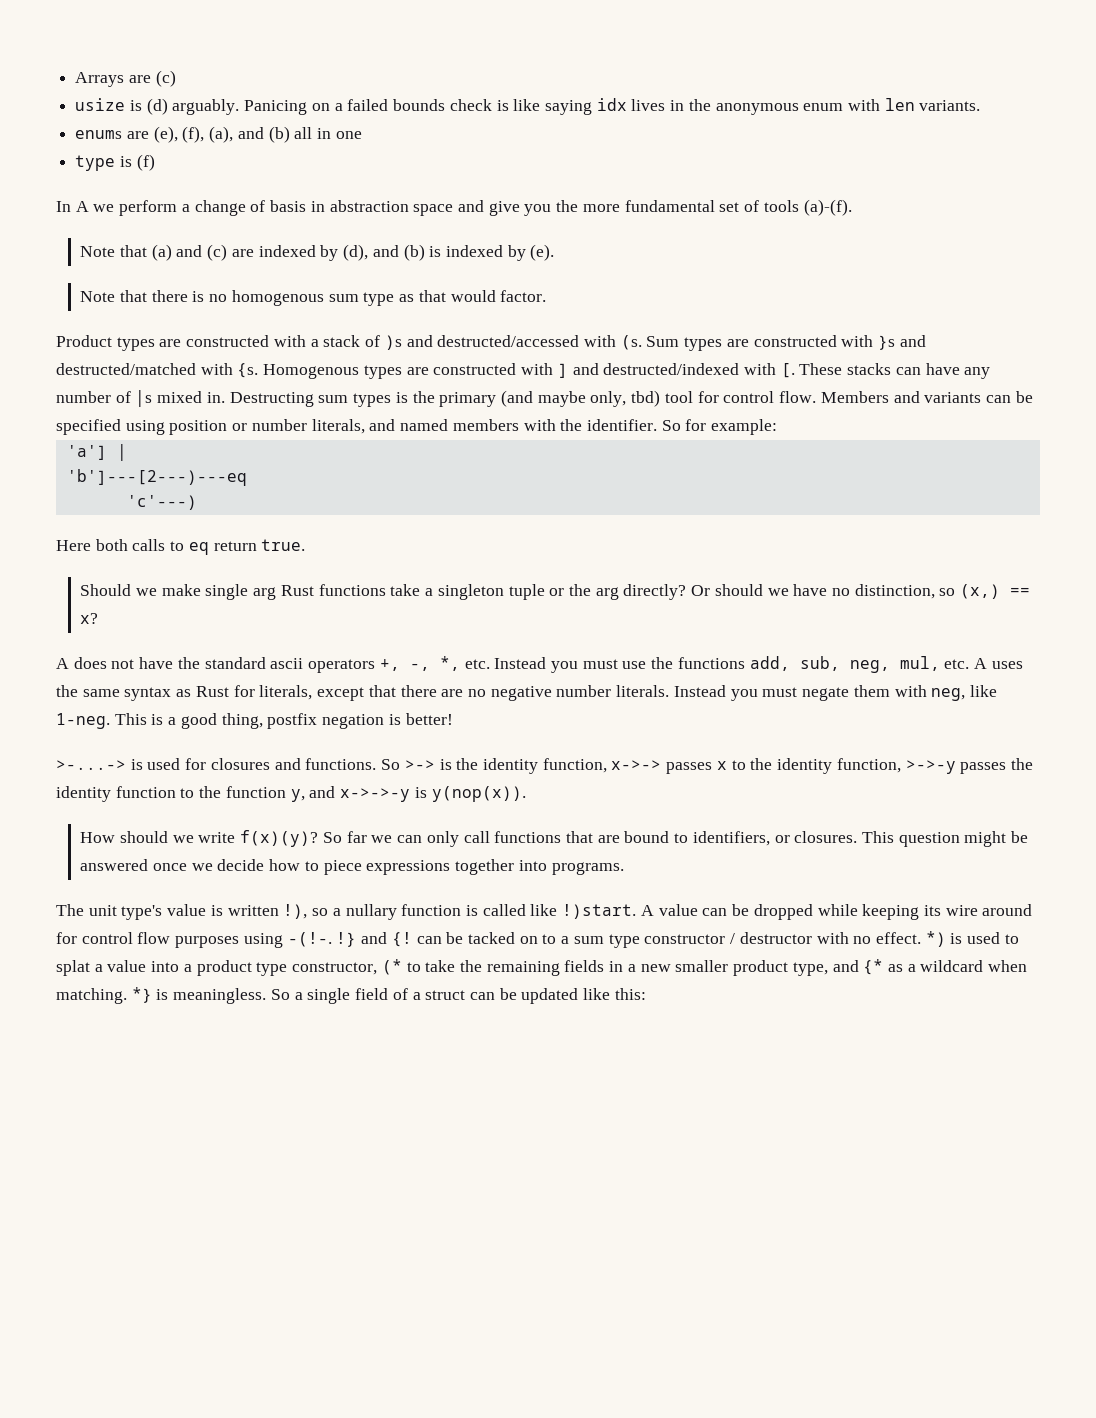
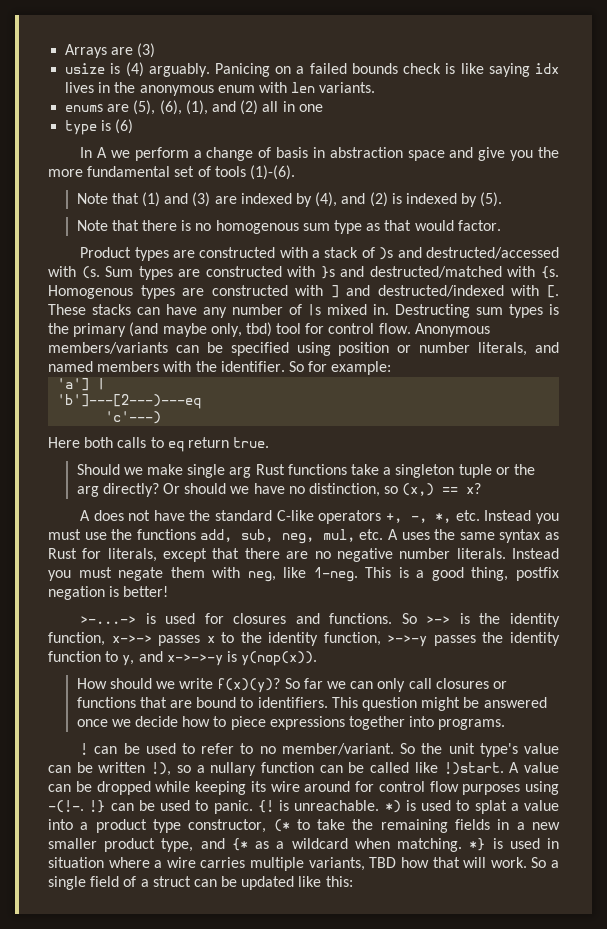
- Arrays are (c)
+ Arrays are (3)
- usize is (d) arguably.
+ usize is (4) arguably.
- enums are (e), (f), (a), and (b) all in one
+ enums are (5), (6), (1), and (2) all in one
- type is (f)
+ type is (6)
- In A we perform a change of basis in abstraction space and give you the more fundamental set of tools (a)-(f).
- Note that (a) and (c) are indexed by (d), and (b) is indexed by (e).
+ In A we perform a change of basis in abstraction space and give you the more fundamental set of tools (1)-(6).
+ Note that (1) and (3) are indexed by (4), and (2) is indexed by (5).
- Members and variants can be specified using position or number literals, and named members with the identifier.
+ Anonymous members/variants can be specified using position or number literals, and named members with the identifier.
- A does not have the standard ascii operators +, -, *, etc. Instead you must use the functions add, sub, neg, mul, etc. A uses the same syntax as Rust for literals, except that there are no negative number literals.
+ A does not have the standard C-like operators +, -, *, etc. Instead you must use the functions add, sub, neg, mul, etc. A uses the same syntax as Rust for literals, except that there are no negative number literals.
- So >-> is the identity function, x->-> passes x to the identity function, >->-y passes the identity function to the function y, and x->->-y is y(nop(x)).
+ So >-> is the identity function, x->-> passes x to the identity function, >->-y passes the identity function to y, and x->->-y is y(nop(x)).
- So far we can only call functions that are bound to identifiers, or closures.
+ So far we can only call closures or functions that are bound to identifiers.
- The unit type's value is written !), so a nullary function is called like !)start.
+ ! can be used to refer to no member/variant. So the unit type's value can be written !), so a nullary function can be called like !)start.
- !} and {! can be tacked on to a sum type constructor / destructor with no effect.
+ !} can be used to panic. {! is unreachable.
- *} is meaningless.
+ *} is used in situation where a wire carries multiple variants, TBD how that will work.

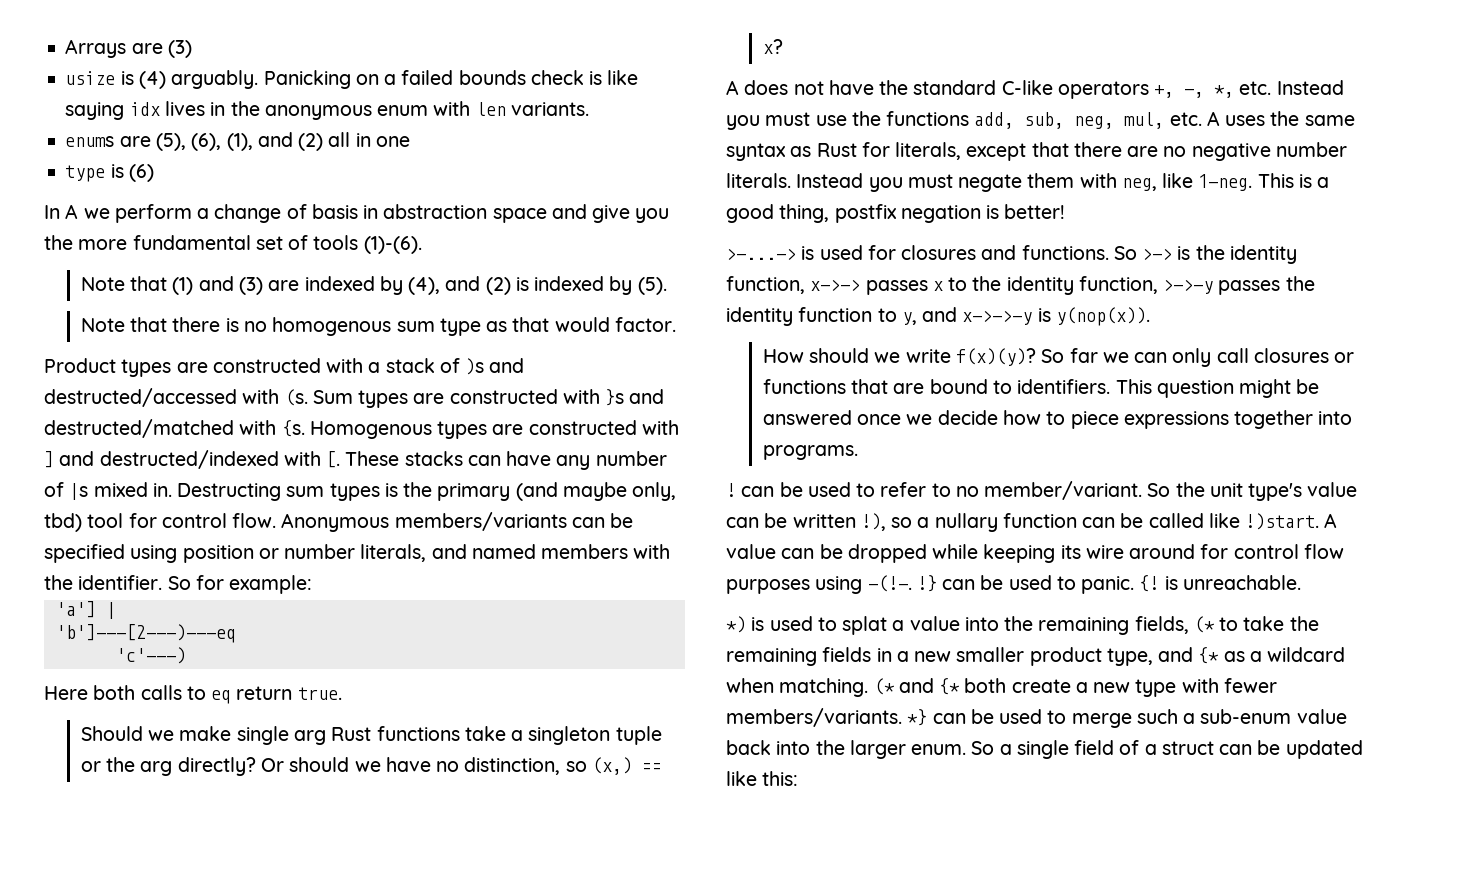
- Panicing on a failed bounds check is like saying idx lives in the anonymous enum with len variants.
+ Panicking on a failed bounds check is like saying idx lives in the anonymous enum with len variants.
- {! is unreachable. *) is used to splat a value into a product type constructor, (* to take the remaining fields in a new smaller product type, and {* as a wildcard when matching.
+ {! is unreachable.
+ *) is used to splat a value into the remaining fields, (* to take the remaining fields in a new smaller product type, and {* as a wildcard when matching.
- *} is used in situation where a wire carries multiple variants, TBD how that will work.
+ (* and {* both create a new type with fewer members/variants. *} can be used to merge such a sub-enum value back into the larger enum.

